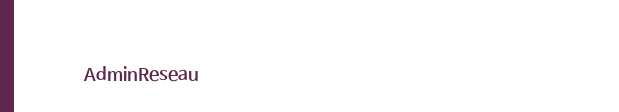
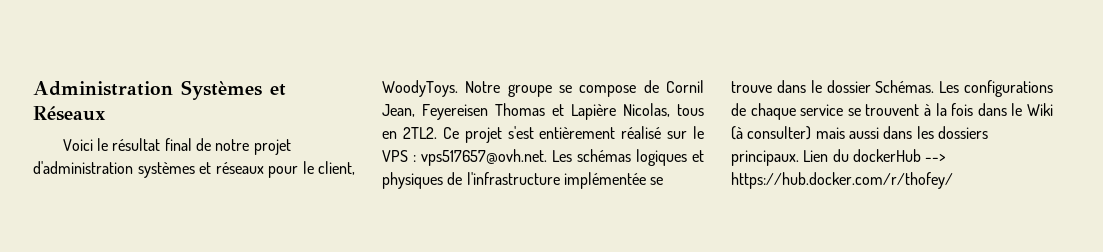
- AdminReseau
+ Administration Systèmes et Réseaux
+ Voici le résultat final de notre projet d'administration systèmes et réseaux pour le client, WoodyToys. Notre groupe se compose de Cornil Jean, Feyereisen Thomas et Lapière Nicolas, tous en 2TL2. Ce projet s'est entièrement réalisé sur le VPS : vps517657@ovh.net. Les schémas logiques et physiques de l'infrastructure implémentée se trouve dans le dossier Schémas. Les configurations de chaque service se trouvent à la fois dans le Wiki (à consulter) mais aussi dans les dossiers principaux. Lien du dockerHub --> https://hub.docker.com/r/thofey/

